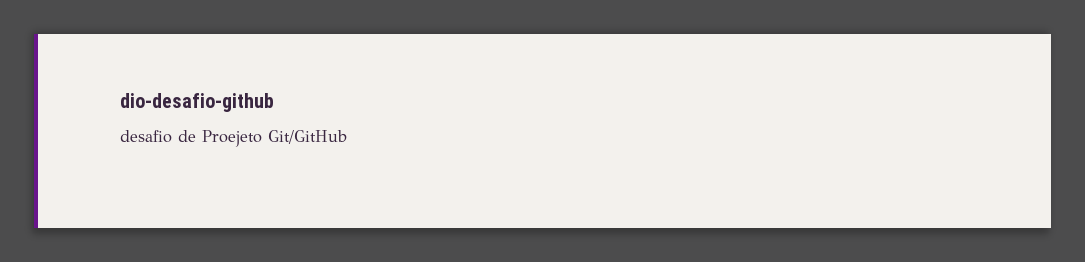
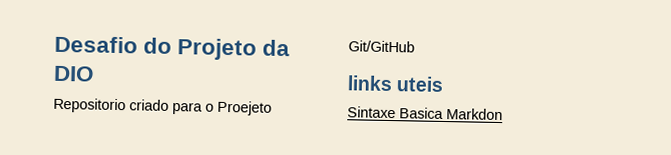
- dio-desafio-github
- desafio de Proejeto Git/GitHub
+ Desafio do Projeto da DIO
+ Repositorio criado para o Proejeto Git/GitHub
+ links uteis
+ Sintaxe Basica Markdon

